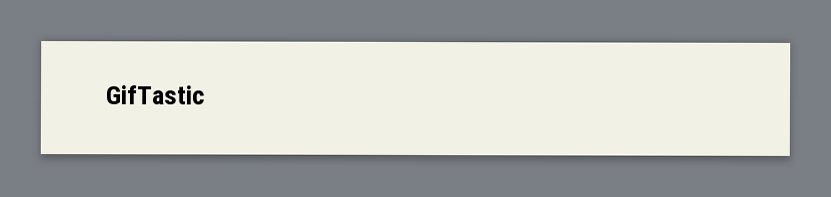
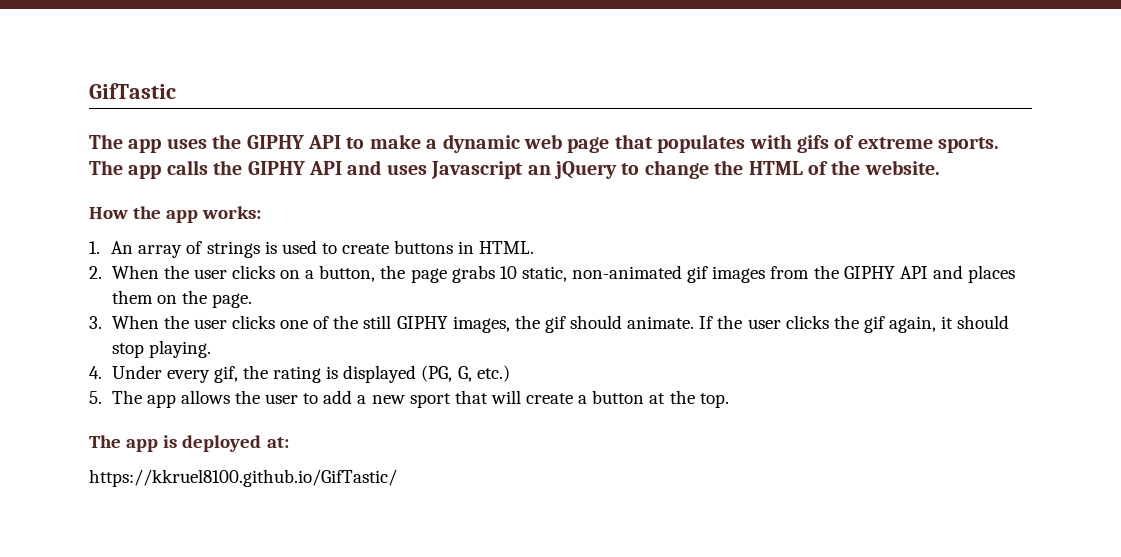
+ The app uses the GIPHY API to make a dynamic web page that populates with gifs of extreme sports. The app calls the GIPHY API and uses Javascript an jQuery to change the HTML of the website.
+ How the app works:
+ 1. An array of strings is used to create buttons in HTML.
+ 2. When the user clicks on a button, the page grabs 10 static, non-animated gif images from the GIPHY API and places them on the page.
+ 3. When the user clicks one of the still GIPHY images, the gif should animate. If the user clicks the gif again, it should stop playing.
+ 4. Under every gif, the rating is displayed (PG, G, etc.)
+ 5. The app allows the user to add a new sport that will create a button at the top.
+ The app is deployed at:
+ https://kkruel8100.github.io/GifTastic/

